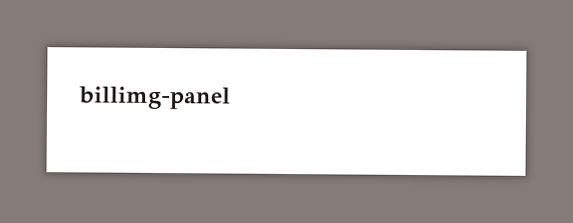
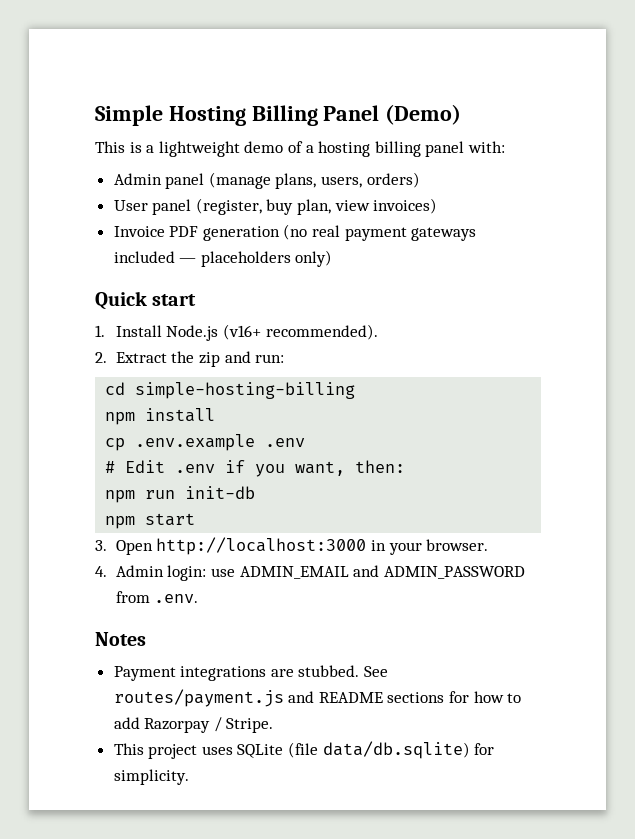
- billimg-panel
+ Simple Hosting Billing Panel (Demo)
+ This is a lightweight demo of a hosting billing panel with:
+ Admin panel (manage plans, users, orders)
+ User panel (register, buy plan, view invoices)
+ Invoice PDF generation (no real payment gateways included — placeholders only)
+ Quick start
+ 1. Install Node.js (v16+ recommended).
+ 2. Extract the zip and run:
+ cd simple-hosting-billing
+ npm install
+ cp .env.example .env
+ # Edit .env if you want, then:
+ npm run init-db
+ npm start
+ 3. Open http://localhost:3000 in your browser.
+ 4. Admin login: use ADMIN_EMAIL and ADMIN_PASSWORD from .env.
+ Notes
+ Payment integrations are stubbed. See routes/payment.js and README sections for how to add Razorpay / Stripe.
+ This project uses SQLite (file data/db.sqlite) for simplicity.

